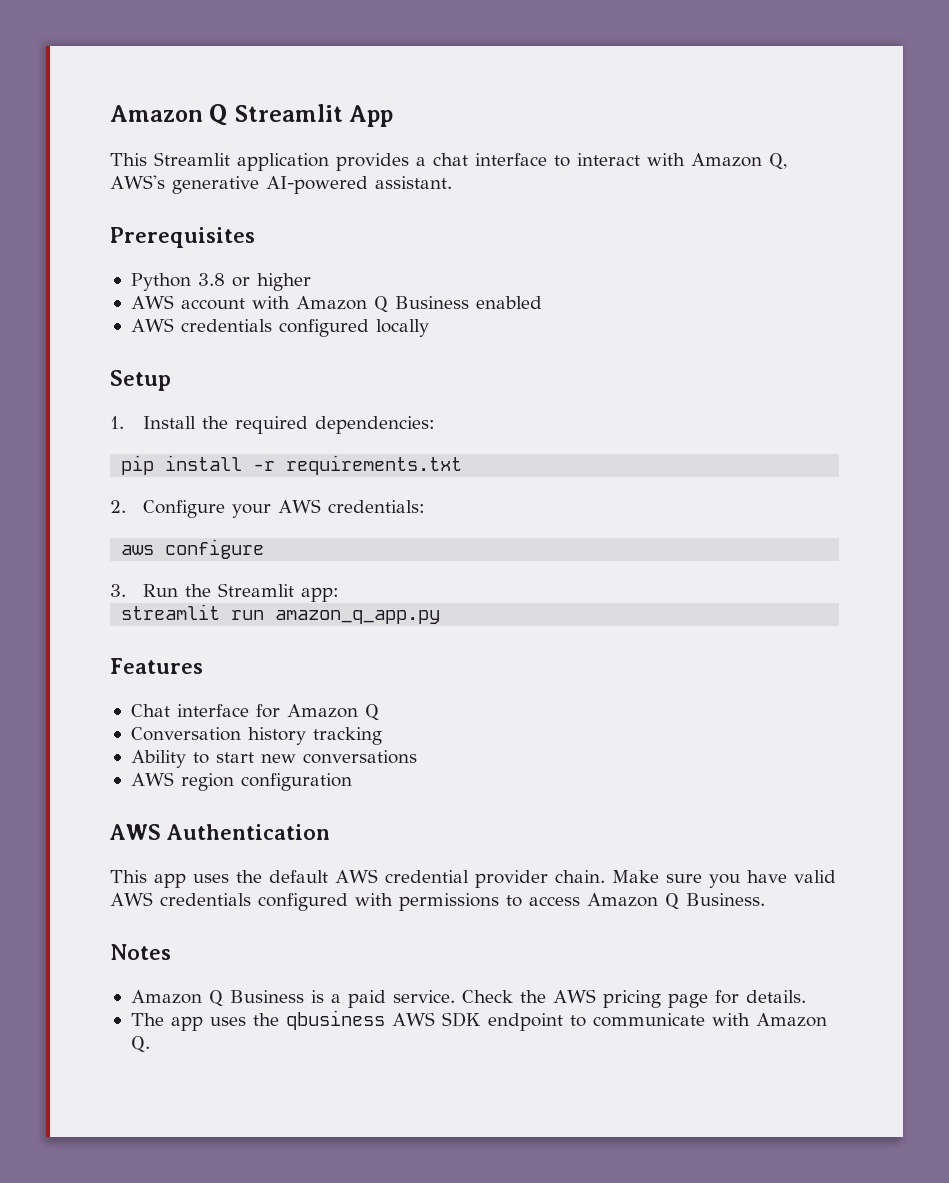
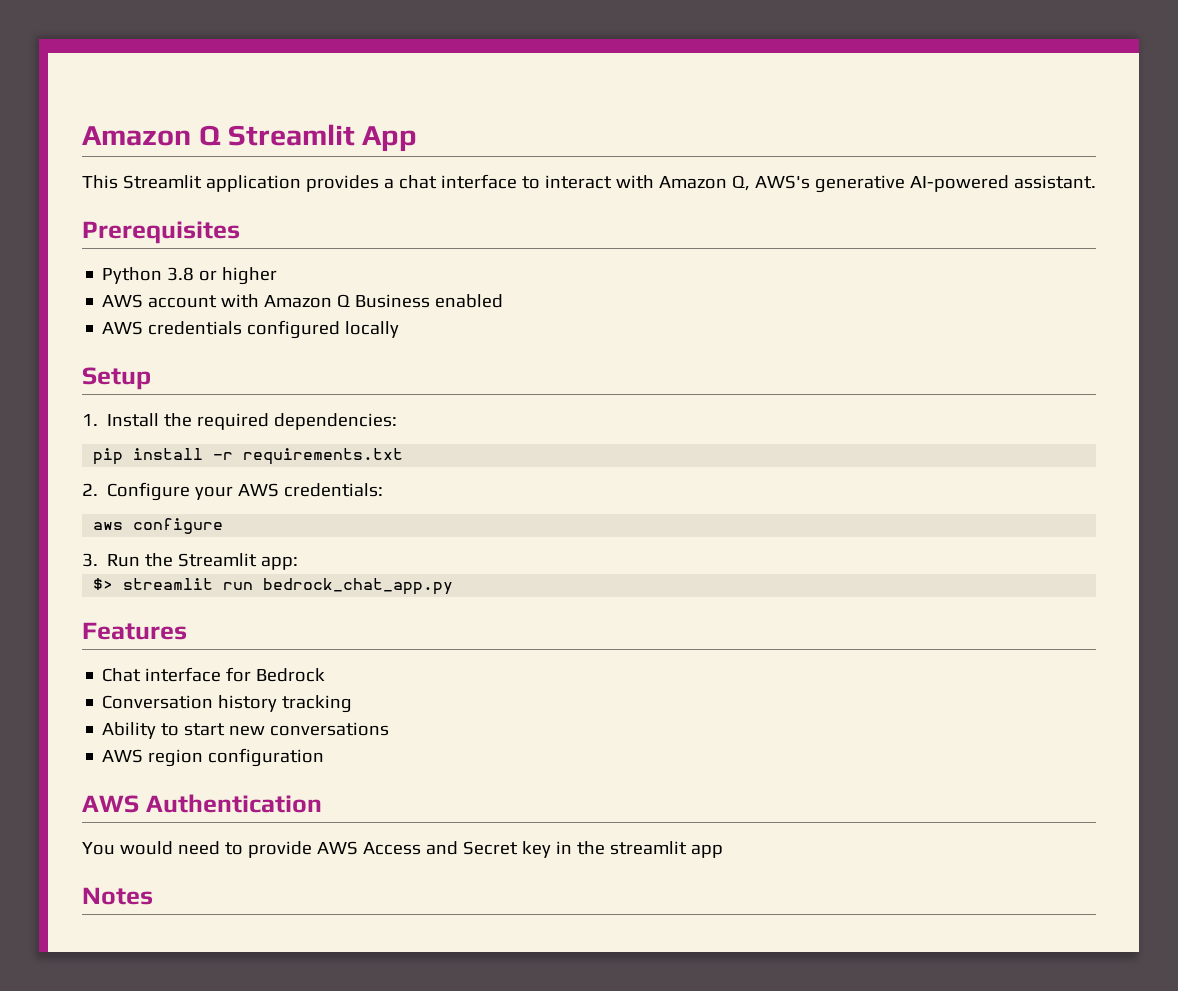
- streamlit run amazon_q_app.py
+ $> streamlit run bedrock_chat_app.py
- Chat interface for Amazon Q
+ Chat interface for Bedrock
- This app uses the default AWS credential provider chain. Make sure you have valid AWS credentials configured with permissions to access Amazon Q Business.
+ You would need to provide AWS Access and Secret key in the streamlit app
  Notes
- Amazon Q Business is a paid service. Check the AWS pricing page for details.
- The app uses the qbusiness AWS SDK endpoint to communicate with Amazon Q.

